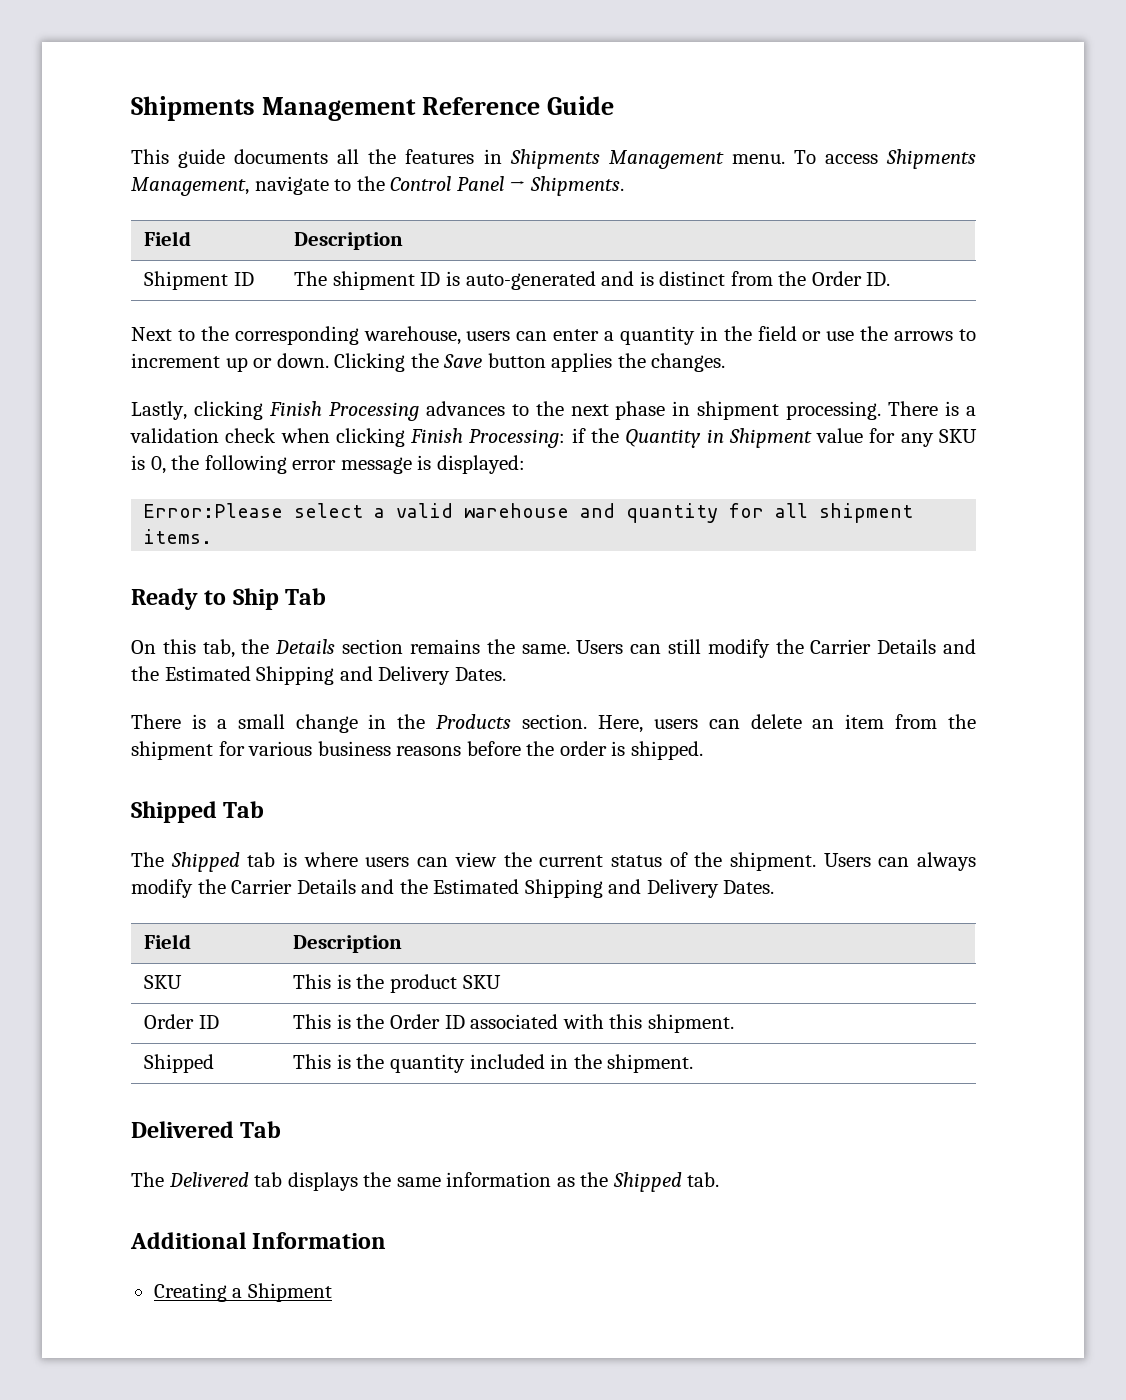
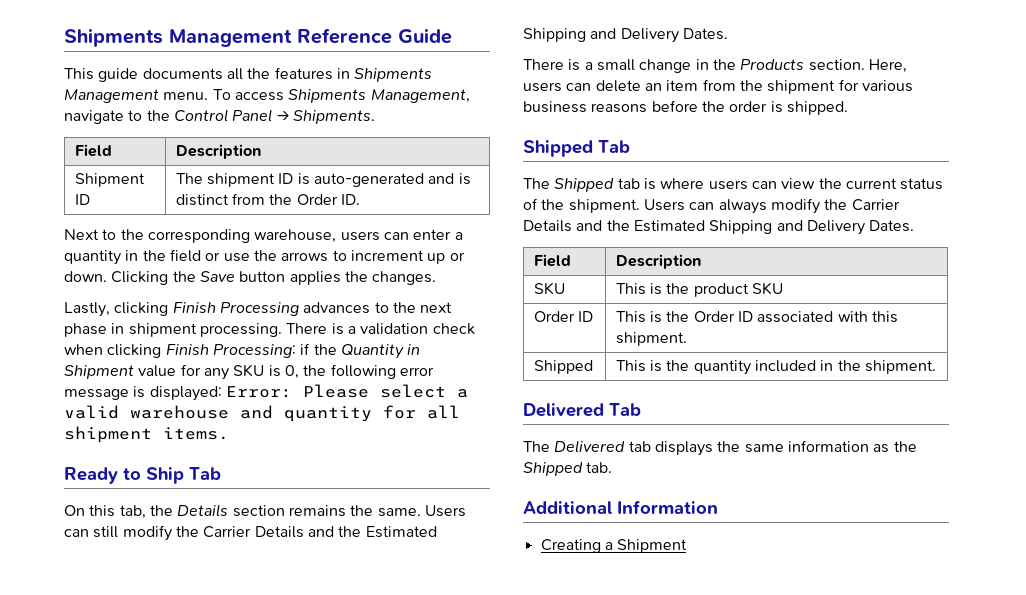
- There is a validation check when clicking Finish Processing: if the Quantity in Shipment value for any SKU is 0, the following error message is displayed:
- Error:Please select a valid warehouse and quantity for all shipment items.
+ There is a validation check when clicking Finish Processing: if the Quantity in Shipment value for any SKU is 0, the following error message is displayed: Error: Please select a valid warehouse and quantity for all shipment items.

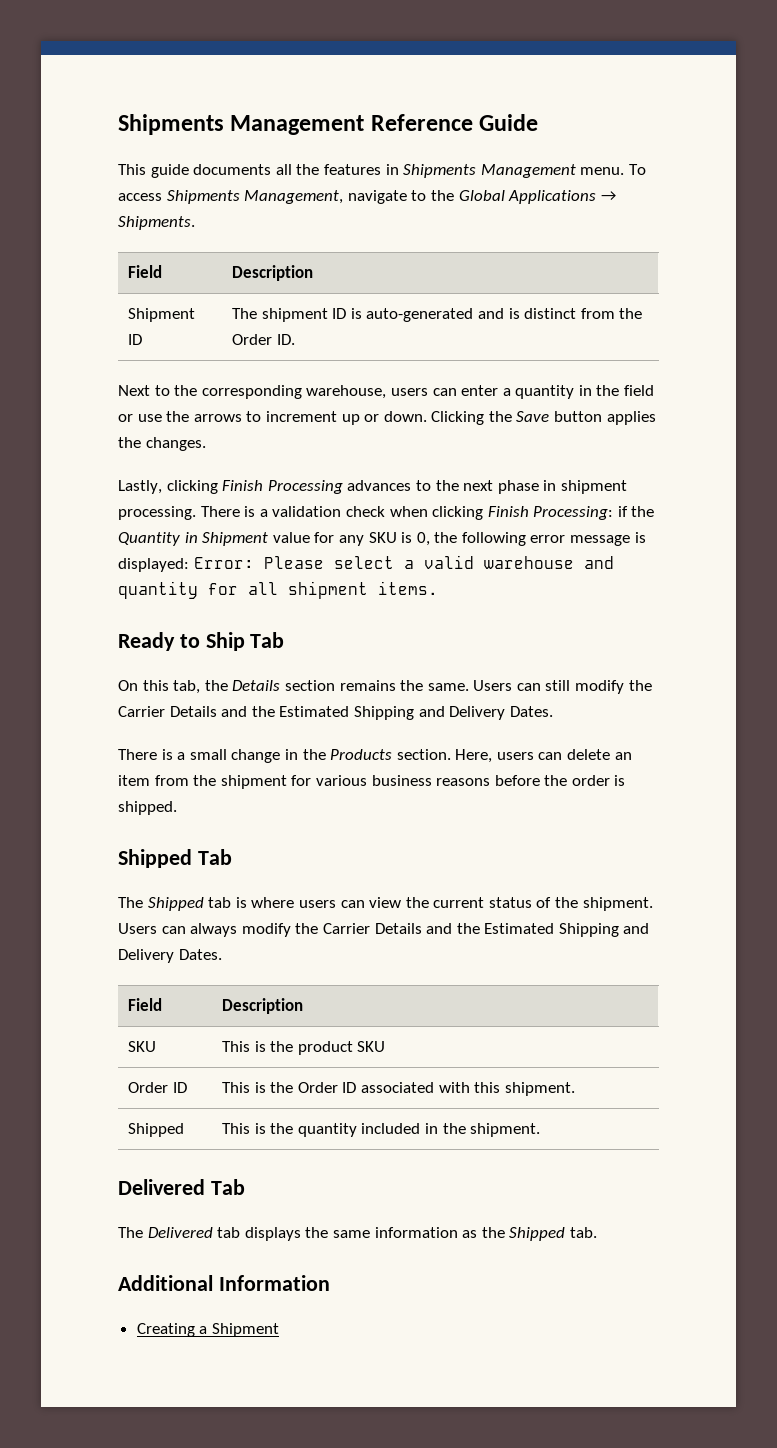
- To access Shipments Management, navigate to the Control Panel → Shipments.
+ To access Shipments Management, navigate to the Global Applications → Shipments.

